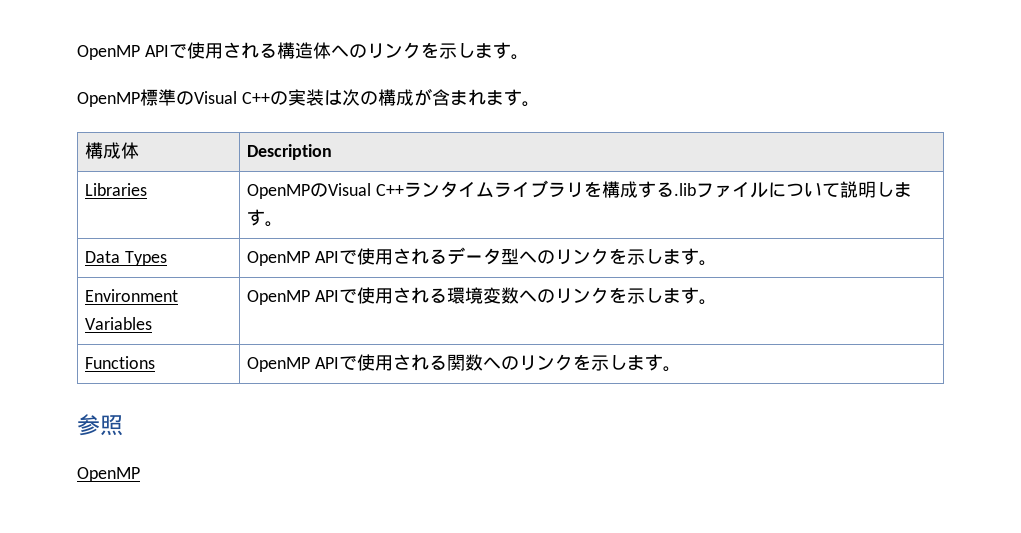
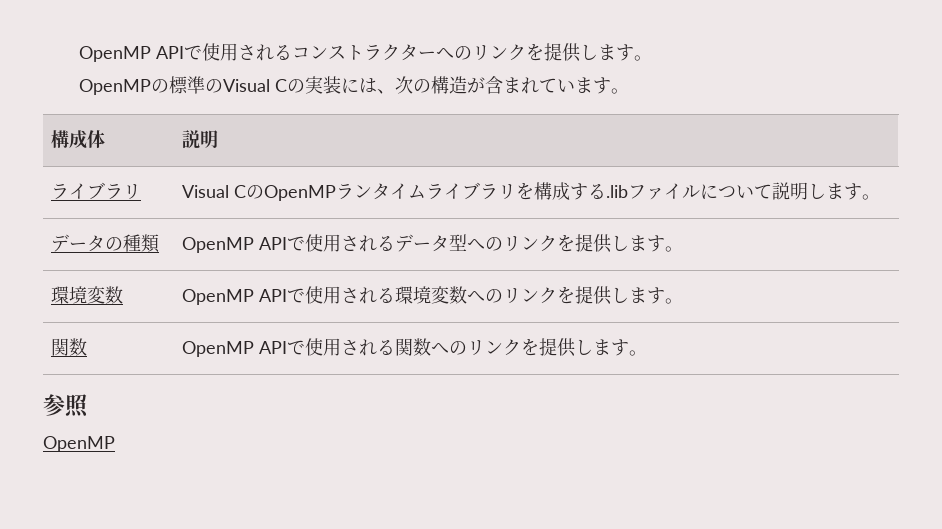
- OpenMP APIで使用される構造体へのリンクを示します。
+ OpenMP APIで使用されるコンストラクターへのリンクを提供します。
- OpenMP標準のVisual C++の実装は次の構成が含まれます。
+ OpenMPの標準のVisual Cの実装には、次の構造が含まれています。
- 構成体 | Description
- Libraries | OpenMPのVisual C++ランタイムライブラリを構成する.libファイルについて説明します。
+ 構成体 | 説明
+ ライブラリ | Visual CのOpenMPランタイムライブラリを構成する.libファイルについて説明します。
- Data Types | OpenMP APIで使用されるデータ型へのリンクを示します。
- Environment Variables | OpenMP APIで使用される環境変数へのリンクを示します。
- Functions | OpenMP APIで使用される関数へのリンクを示します。
+ データの種類 | OpenMP APIで使用されるデータ型へのリンクを提供します。
+ 環境変数 | OpenMP APIで使用される環境変数へのリンクを提供します。
+ 関数 | OpenMP APIで使用される関数へのリンクを提供します。

